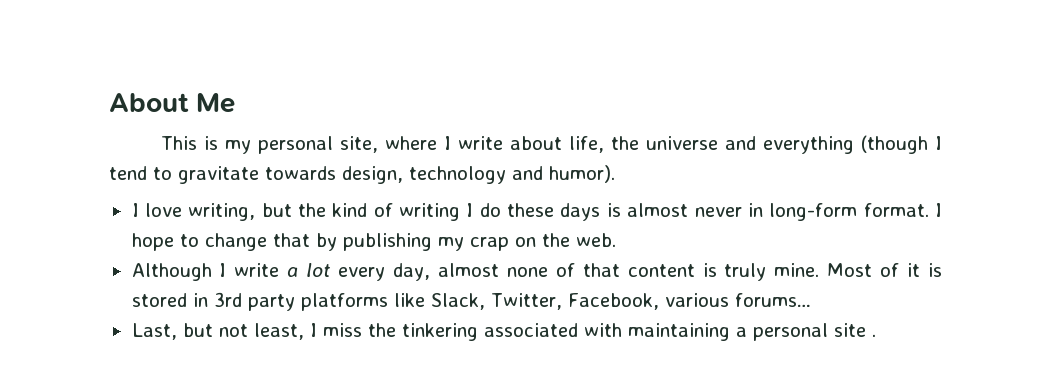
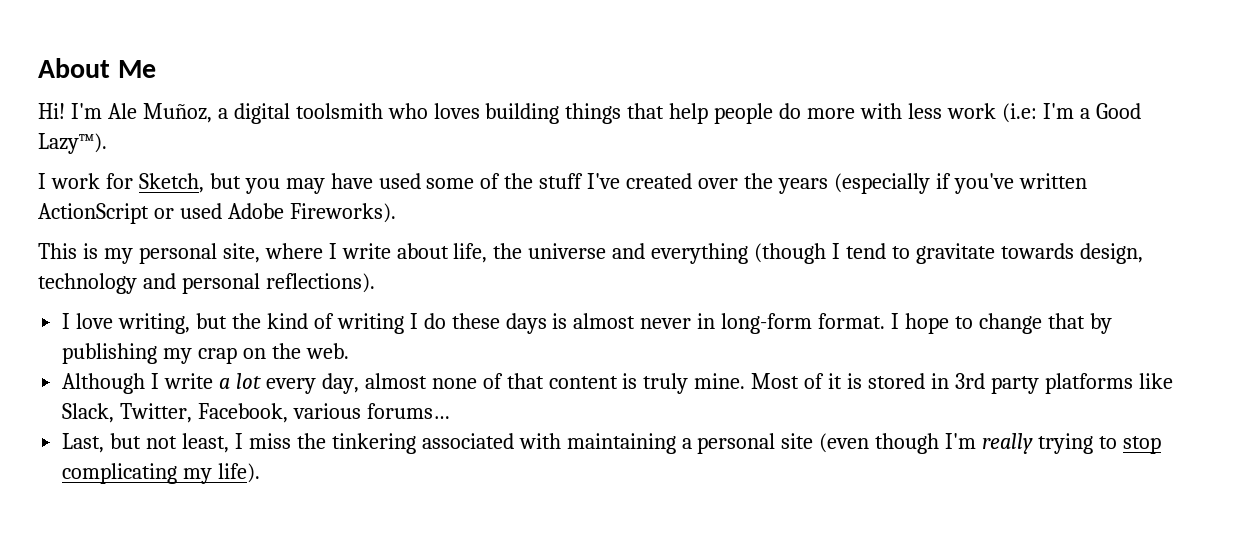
+ Hi! I'm Ale Muñoz, a digital toolsmith who loves building things that help people do more with less work (i.e: I'm a Good Lazy™).
+ I work for Sketch, but you may have used some of the stuff I've created over the years (especially if you've written ActionScript or used Adobe Fireworks).
- This is my personal site, where I write about life, the universe and everything (though I tend to gravitate towards design, technology and humor).
+ This is my personal site, where I write about life, the universe and everything (though I tend to gravitate towards design, technology and personal reflections).
- Last, but not least, I miss the tinkering associated with maintaining a personal site .
+ Last, but not least, I miss the tinkering associated with maintaining a personal site (even though I'm really trying to stop complicating my life).

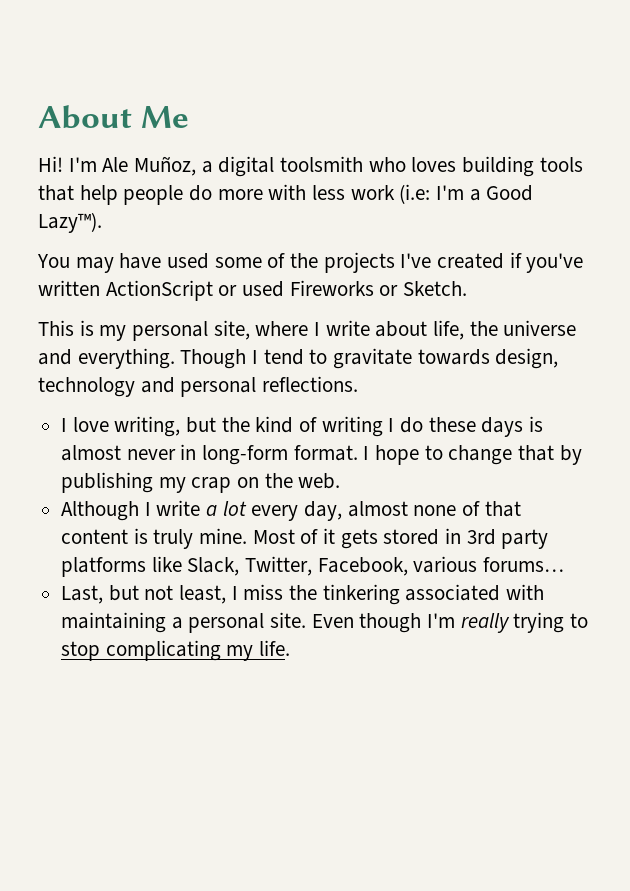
- I'm Ale Muñoz, a digital toolsmith who loves building things that help people do more with less work (i.e: I'm a Good Lazy™).
+ I'm Ale Muñoz, a digital toolsmith who loves building tools that help people do more with less work (i.e: I'm a Good Lazy™).
- I work for Sketch, but you may have used some of the stuff I've created over the years (especially if you've written ActionScript or used Adobe Fireworks).
+ You may have used some of the projects I've created if you've written ActionScript or used Fireworks or Sketch.
- This is my personal site, where I write about life, the universe and everything (though I tend to gravitate towards design, technology and personal reflections).
+ This is my personal site, where I write about life, the universe and everything. Though I tend to gravitate towards design, technology and personal reflections.
- Most of it is stored in 3rd party platforms like Slack, Twitter, Facebook, various forums…
+ Most of it gets stored in 3rd party platforms like Slack, Twitter, Facebook, various forums…
- Last, but not least, I miss the tinkering associated with maintaining a personal site (even though I'm really trying to stop complicating my life).
+ Last, but not least, I miss the tinkering associated with maintaining a personal site. Even though I'm really trying to stop complicating my life.

